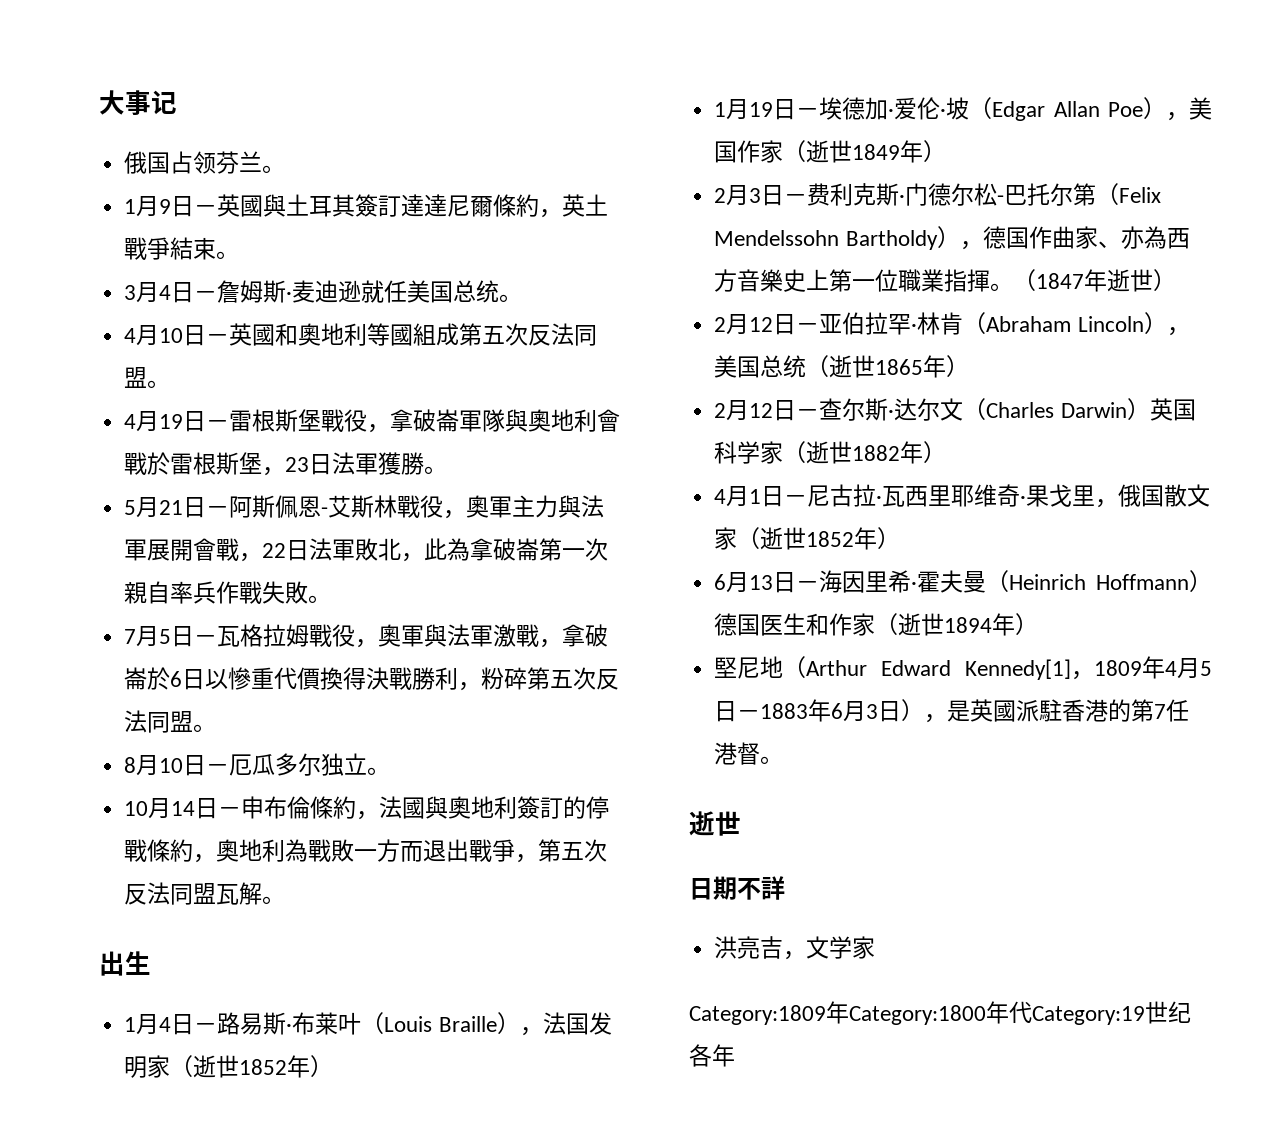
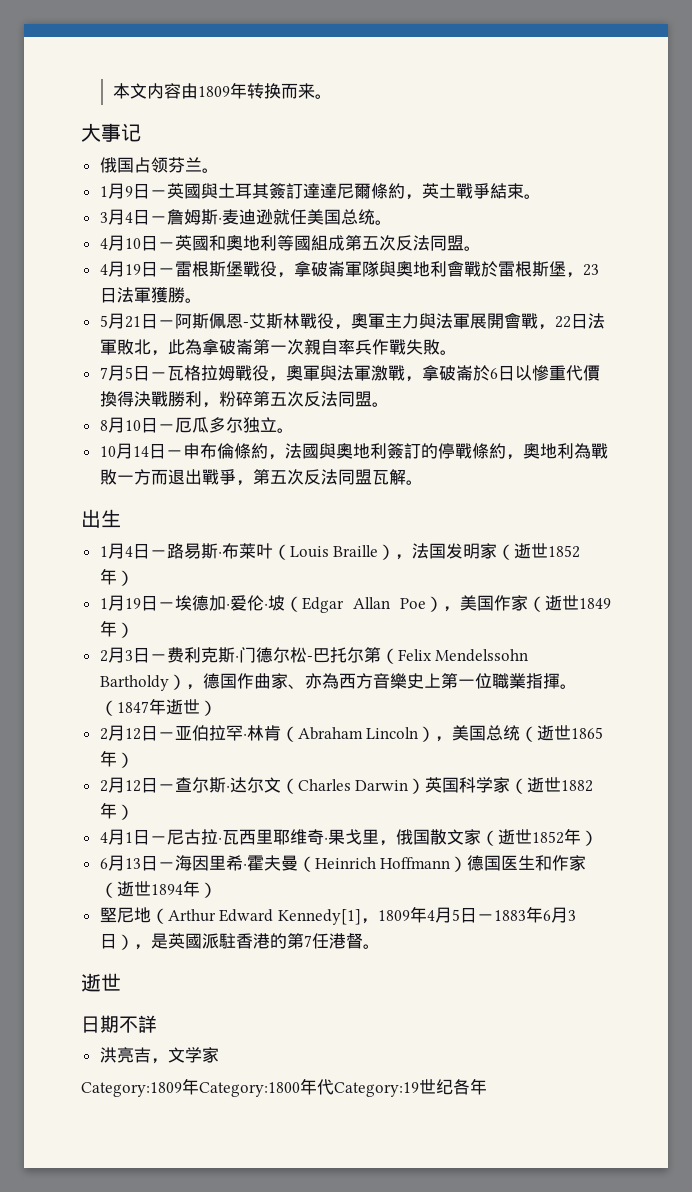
+ 本文内容由1809年转换而来。

